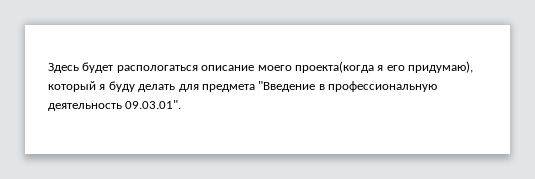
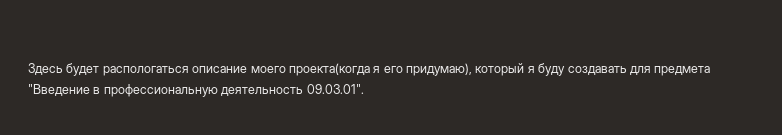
- Здесь будет распологаться описание моего проекта(когда я его придумаю), который я буду делать для предмета "Введение в профессиональную деятельность 09.03.01".
+ Здесь будет распологаться описание моего проекта(когда я его придумаю), который я буду создавать для предмета "Введение в профессиональную деятельность 09.03.01".

